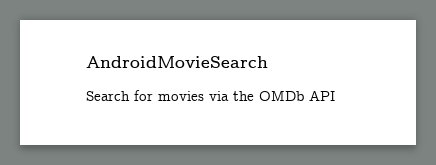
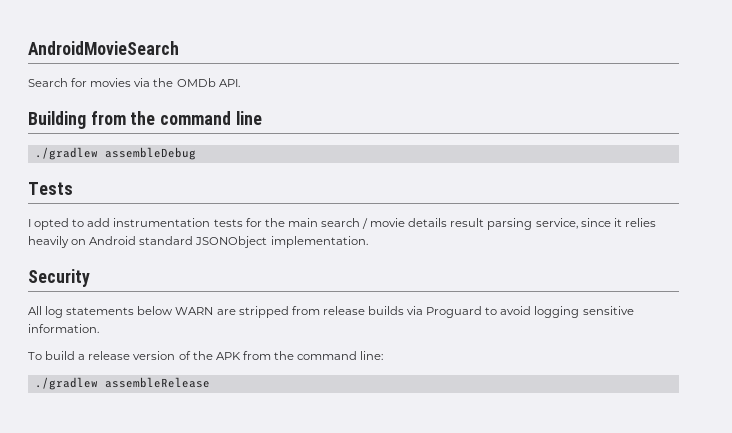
- Search for movies via the OMDb API
+ Search for movies via the OMDb API.
+ Building from the command line
+ ./gradlew assembleDebug
+ Tests
+ I opted to add instrumentation tests for the main search / movie details result parsing service, since it relies heavily on Android standard JSONObject implementation.
+ Security
+ All log statements below WARN are stripped from release builds via Proguard to avoid logging sensitive information.
+ To build a release version of the APK from the command line:
+ ./gradlew assembleRelease

